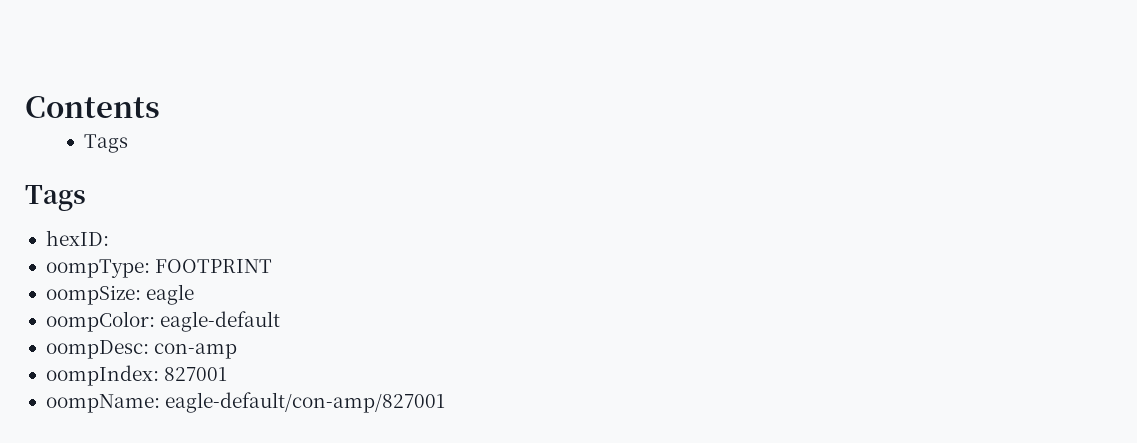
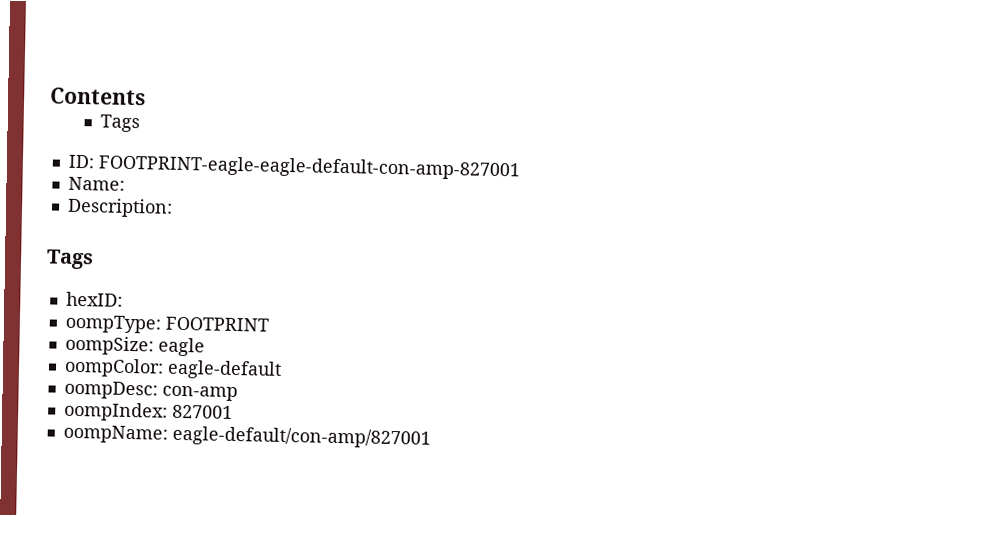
+ ID: FOOTPRINT-eagle-eagle-default-con-amp-827001
+ Name:
+ Description:

